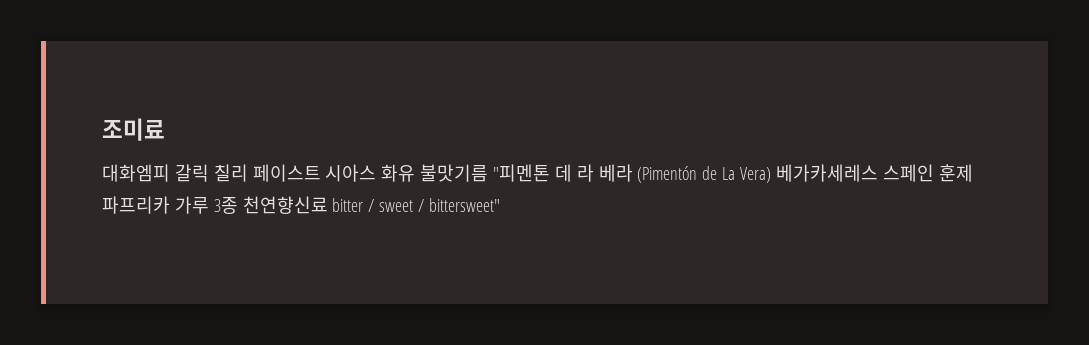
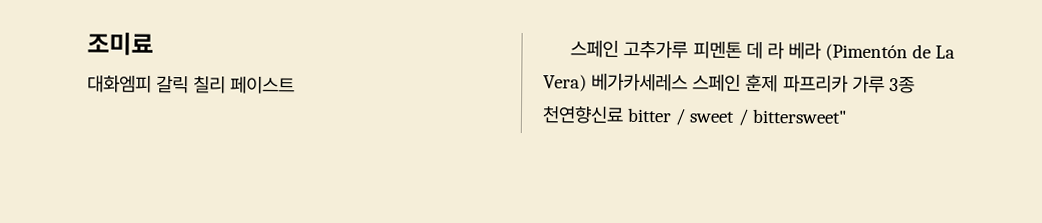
- 대화엠피 갈릭 칠리 페이스트 시아스 화유 불맛기름 "피멘톤 데 라 베라 (Pimentón de La Vera) 베가카세레스 스페인 훈제 파프리카 가루 3종 천연향신료 bitter / sweet / bittersweet"
+ 대화엠피 갈릭 칠리 페이스트
+ 스페인 고추가루 피멘톤 데 라 베라 (Pimentón de La Vera) 베가카세레스 스페인 훈제 파프리카 가루 3종 천연향신료 bitter / sweet / bittersweet"

